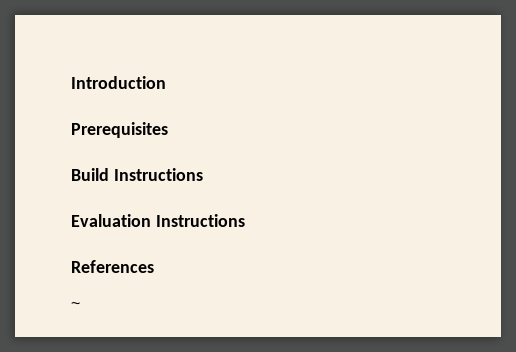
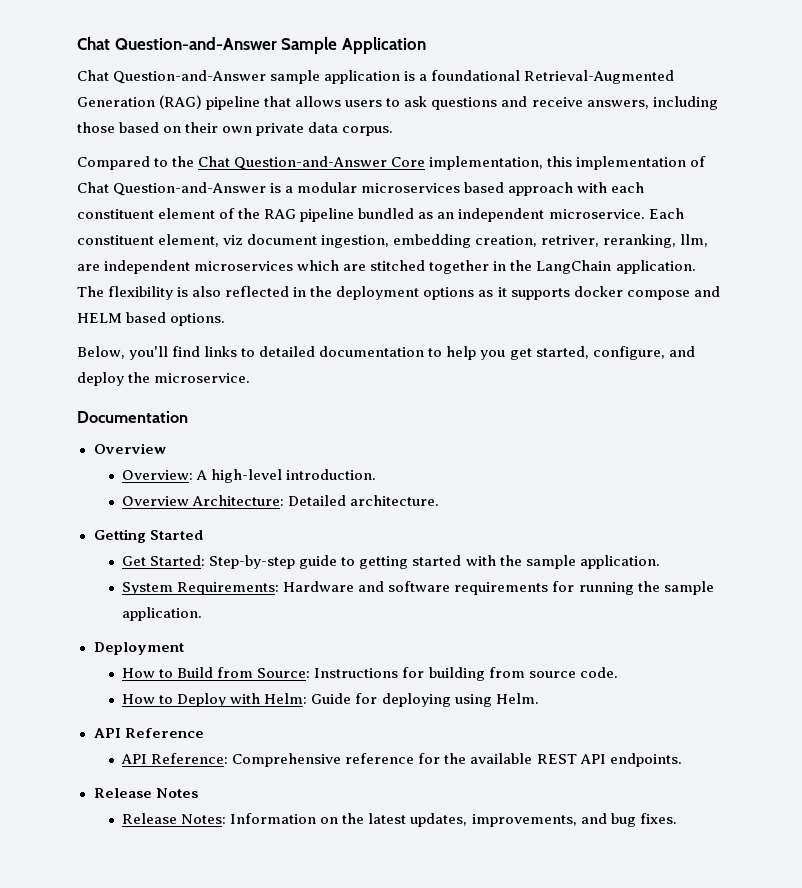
- Introduction
- Prerequisites
- Build Instructions
- Evaluation Instructions
- References
- ~
+ Chat Question-and-Answer Sample Application
+ Chat Question-and-Answer sample application is a foundational Retrieval-Augmented Generation (RAG) pipeline that allows users to ask questions and receive answers, including those based on their own private data corpus.
+ Compared to the Chat Question-and-Answer Core implementation, this implementation of Chat Question-and-Answer is a modular microservices based approach with each constituent element of the RAG pipeline bundled as an independent microservice. Each constituent element, viz document ingestion, embedding creation, retriver, reranking, llm, are independent microservices which are stitched together in the LangChain application. The flexibility is also reflected in the deployment options as it supports docker compose and HELM based options.
+ Below, you'll find links to detailed documentation to help you get started, configure, and deploy the microservice.
+ Documentation
+ Overview
+ Overview: A high-level introduction.
+ Overview Architecture: Detailed architecture.
+ Getting Started
+ Get Started: Step-by-step guide to getting started with the sample application.
+ System Requirements: Hardware and software requirements for running the sample application.
+ Deployment
+ How to Build from Source: Instructions for building from source code.
+ How to Deploy with Helm: Guide for deploying using Helm.
+ API Reference
+ API Reference: Comprehensive reference for the available REST API endpoints.
+ Release Notes
+ Release Notes: Information on the latest updates, improvements, and bug fixes.

